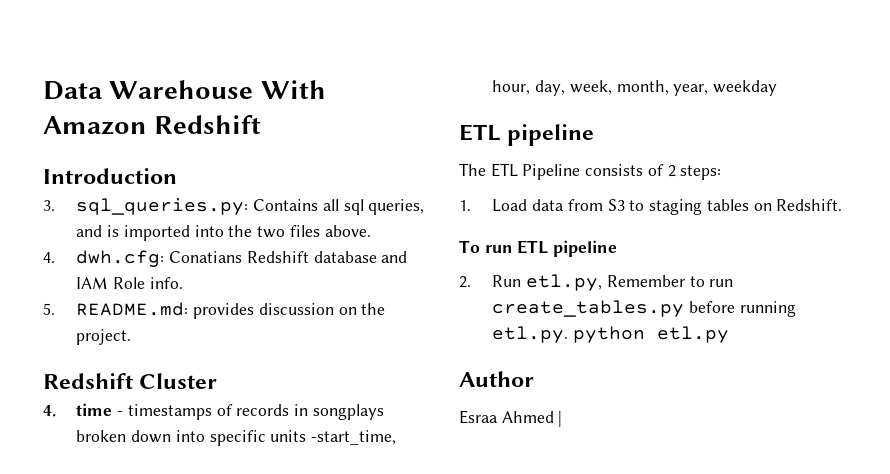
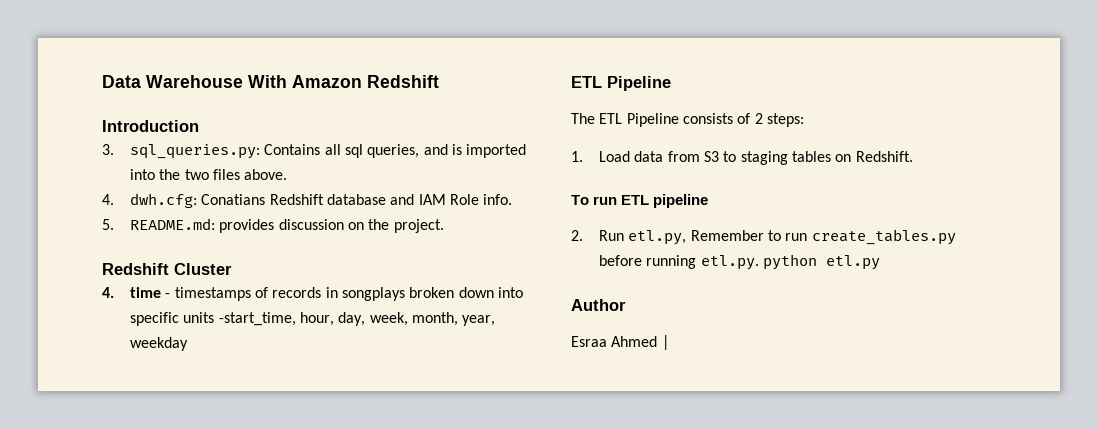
  4. time - timestamps of records in songplays broken down into specific units -start_time, hour, day, week, month, year, weekday
- ETL pipeline
+ ETL Pipeline

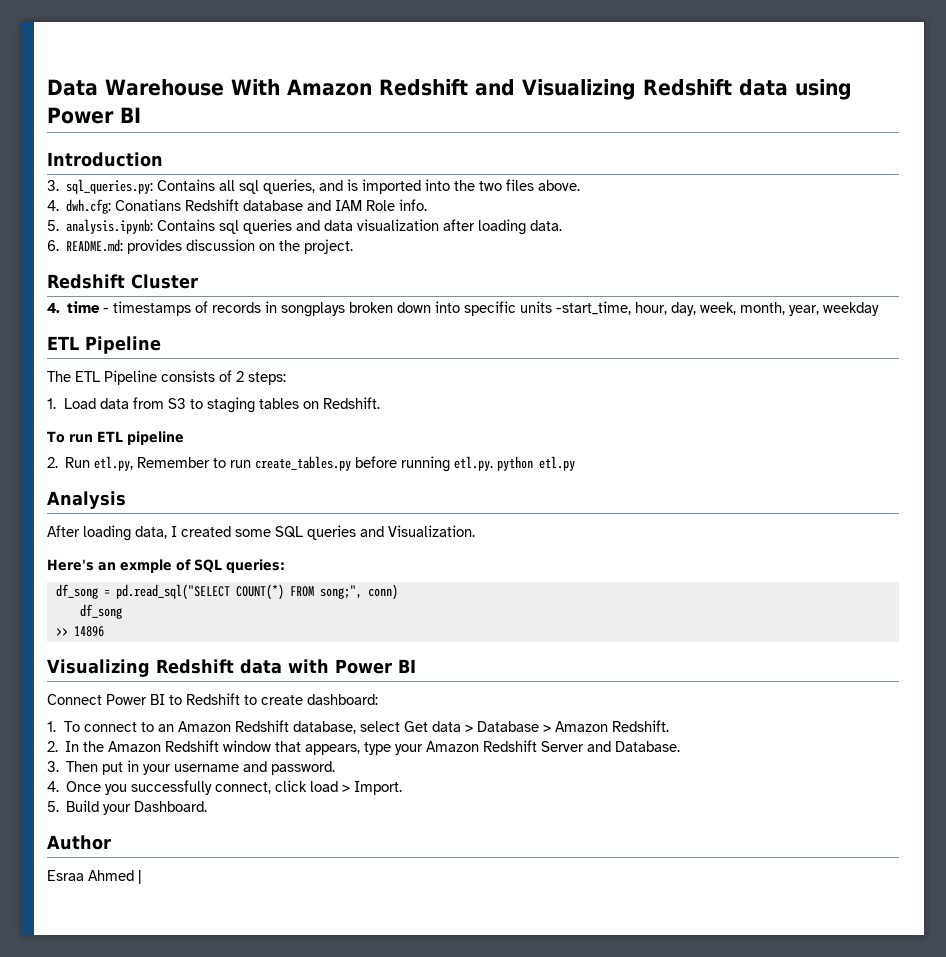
- Data Warehouse With Amazon Redshift
+ Data Warehouse With Amazon Redshift and Visualizing Redshift data using Power BI
- 5. README.md: provides discussion on the project.
+ 5. analysis.ipynb: Contains sql queries and data visualization after loading data.
+ 6. README.md: provides discussion on the project.
+ Analysis
+ After loading data, I created some SQL queries and Visualization.
+ Here's an exmple of SQL queries:
+ df_song = pd.read_sql("SELECT COUNT(*) FROM song;", conn)
+ df_song
+ >> 14896
+ Visualizing Redshift data with Power BI
+ Connect Power BI to Redshift to create dashboard:
+ 1. To connect to an Amazon Redshift database, select Get data > Database > Amazon Redshift.
+ 2. In the Amazon Redshift window that appears, type your Amazon Redshift Server and Database.
+ 3. Then put in your username and password.
+ 4. Once you successfully connect, click load > Import.
+ 5. Build your Dashboard.

